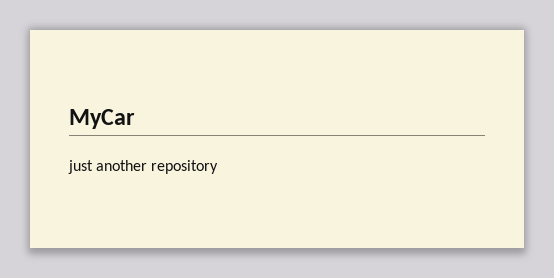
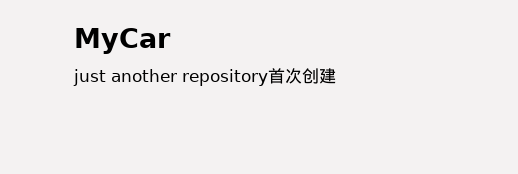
- just another repository
+ just another repository首次创建

